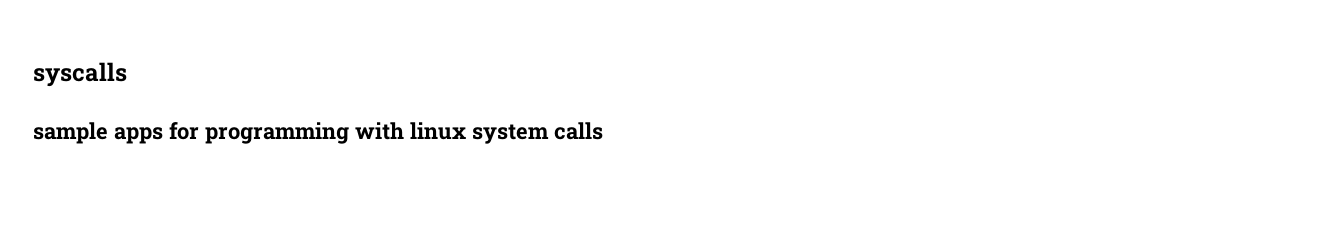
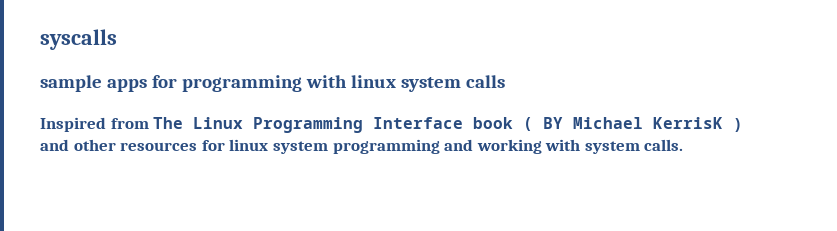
+ Inspired from The Linux Programming Interface book ( BY Michael KerrisK ) and other resources for linux system programming and working with system calls.

